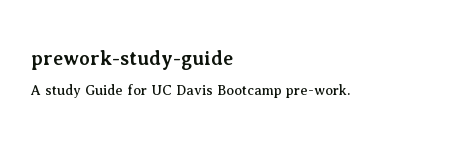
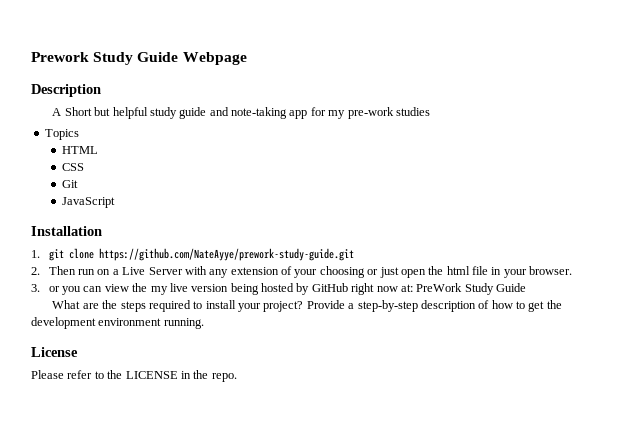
- prework-study-guide
- A study Guide for UC Davis Bootcamp pre-work.
+ Prework Study Guide Webpage
+ Description
+ A Short but helpful study guide and note-taking app for my pre-work studies
+ Topics
+ HTML
+ CSS
+ Git
+ JavaScript
+ Installation
+ 1. git clone https://github.com/NateAyye/prework-study-guide.git
+ 2. Then run on a Live Server with any extension of your choosing or just open the html file in your browser.
+ 3. or you can view the my live version being hosted by GitHub right now at: PreWork Study Guide
+ What are the steps required to install your project? Provide a step-by-step description of how to get the development environment running.
+ License
+ Please refer to the LICENSE in the repo.

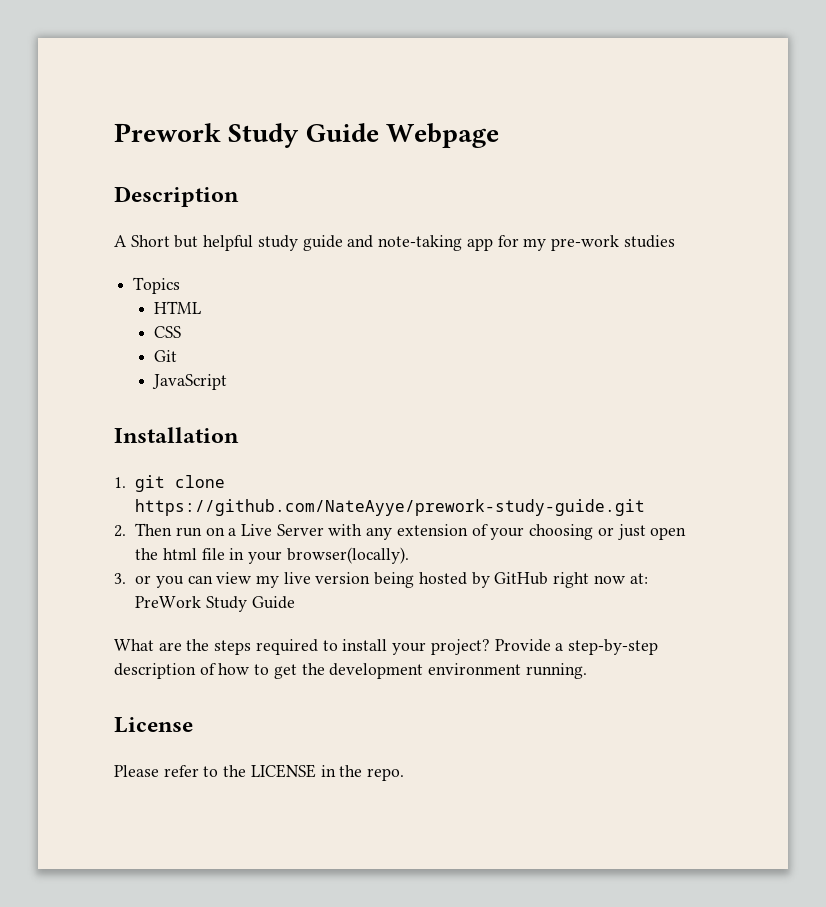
- 2. Then run on a Live Server with any extension of your choosing or just open the html file in your browser.
+ 2. Then run on a Live Server with any extension of your choosing or just open the html file in your browser(locally).
- 3. or you can view the my live version being hosted by GitHub right now at: PreWork Study Guide
+ 3. or you can view my live version being hosted by GitHub right now at: PreWork Study Guide

